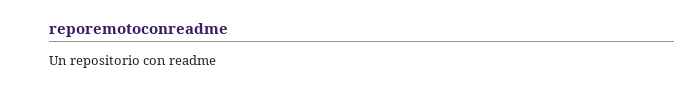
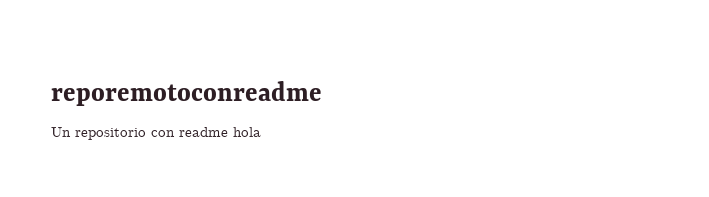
- Un repositorio con readme
+ Un repositorio con readme hola

